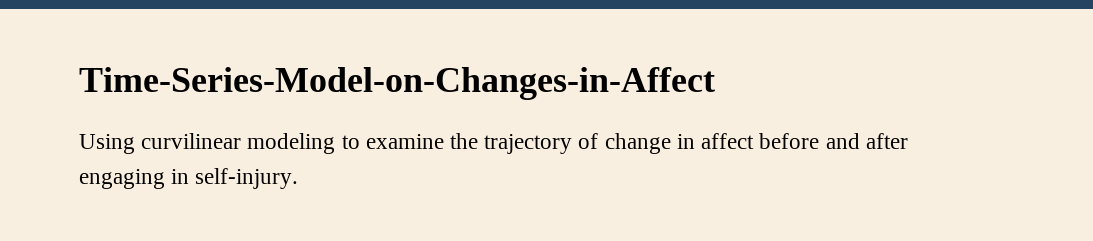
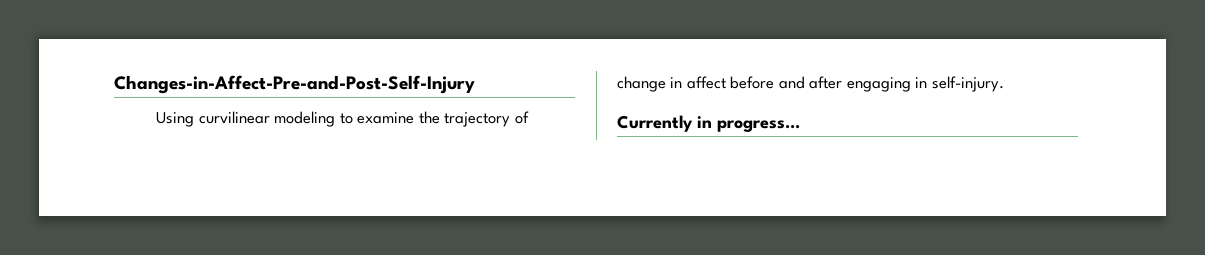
- Time-Series-Model-on-Changes-in-Affect
+ Changes-in-Affect-Pre-and-Post-Self-Injury
+ Currently in progress...

